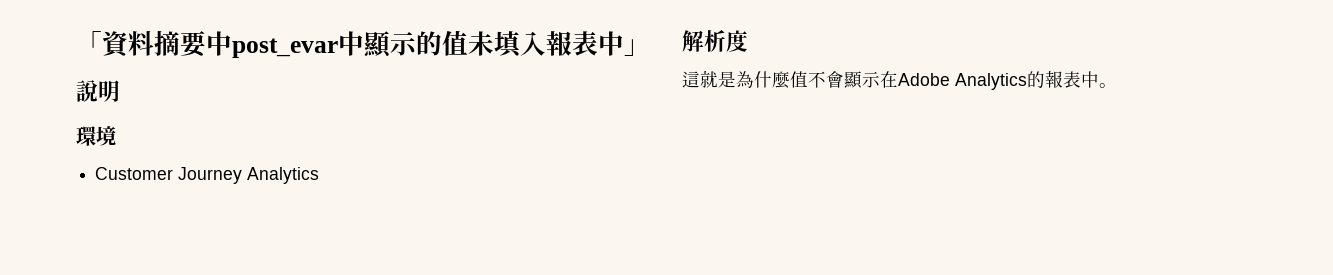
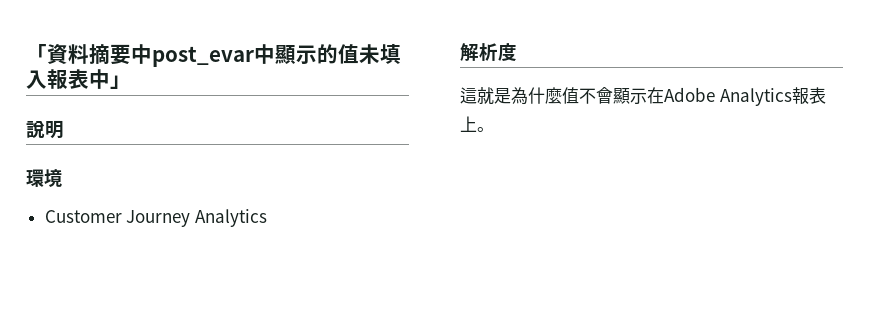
- 這就是為什麼值不會顯示在Adobe Analytics的報表中。
+ 這就是為什麼值不會顯示在Adobe Analytics報表上。

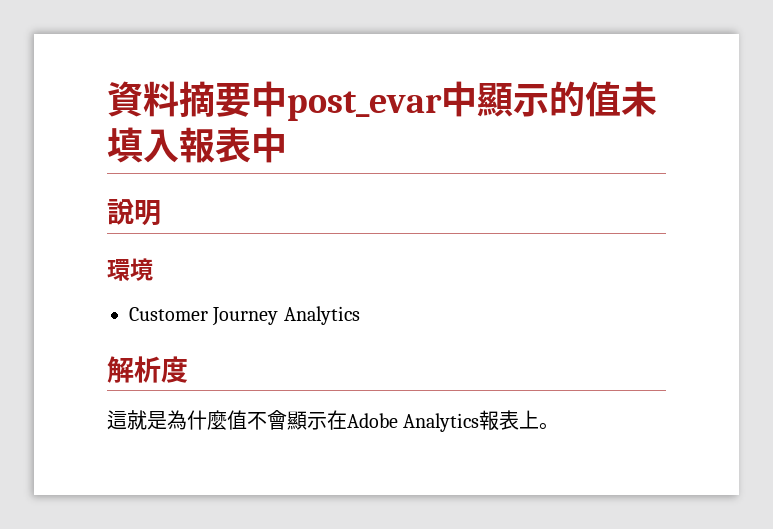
- 「資料摘要中post_evar中顯示的值未填入報表中」
+ 資料摘要中post_evar中顯示的值未填入報表中

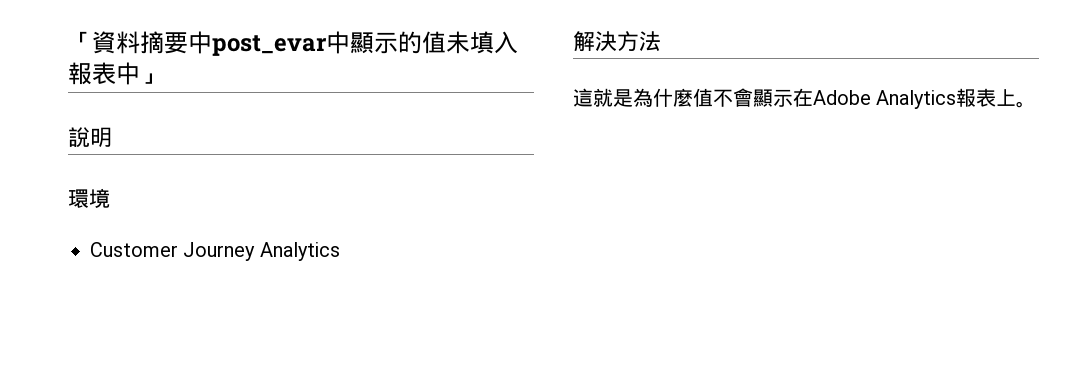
- 資料摘要中post_evar中顯示的值未填入報表中
+ 「資料摘要中post_evar中顯示的值未填入報表中」
- 解析度
+ 解決方法

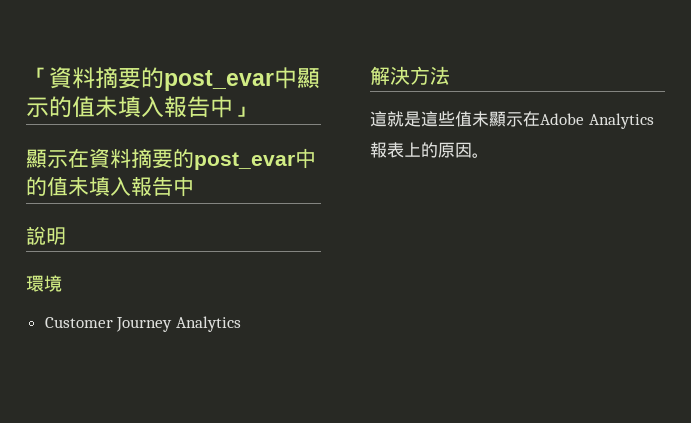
- 「資料摘要中post_evar中顯示的值未填入報表中」
+ 「資料摘要的post_evar中顯示的值未填入報告中」
+ 顯示在資料摘要的post_evar中的值未填入報告中
- 這就是為什麼值不會顯示在Adobe Analytics報表上。
+ 這就是這些值未顯示在Adobe Analytics報表上的原因。

